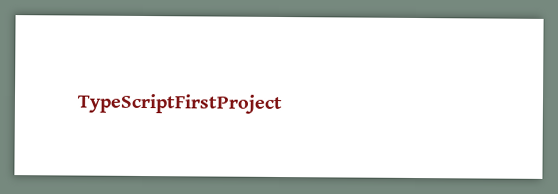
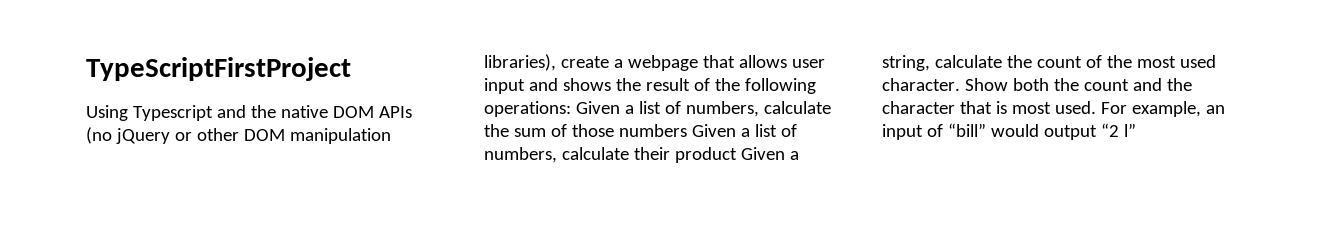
+ Using Typescript and the native DOM APIs (no jQuery or other DOM manipulation libraries), create a webpage that allows user input and shows the result of the following operations: Given a list of numbers, calculate the sum of those numbers Given a list of numbers, calculate their product Given a string, calculate the count of the most used character. Show both the count and the character that is most used. For example, an input of “bill” would output “2 l”

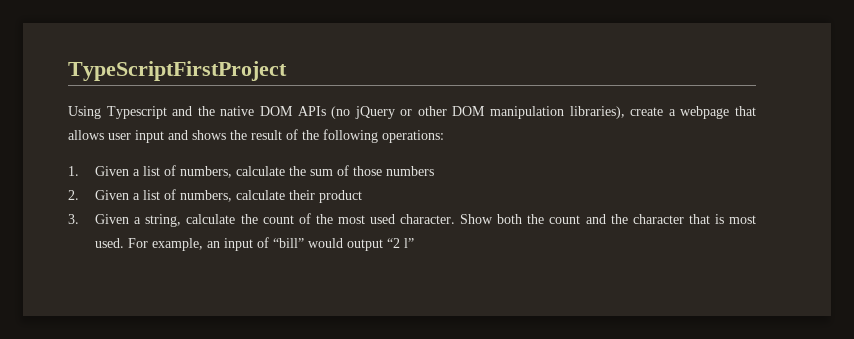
- Using Typescript and the native DOM APIs (no jQuery or other DOM manipulation libraries), create a webpage that allows user input and shows the result of the following operations: Given a list of numbers, calculate the sum of those numbers Given a list of numbers, calculate their product Given a string, calculate the count of the most used character.
+ Using Typescript and the native DOM APIs (no jQuery or other DOM manipulation libraries), create a webpage that allows user input and shows the result of the following operations:
+ 1. Given a list of numbers, calculate the sum of those numbers
+ 2. Given a list of numbers, calculate their product
+ 3. Given a string, calculate the count of the most used character.

